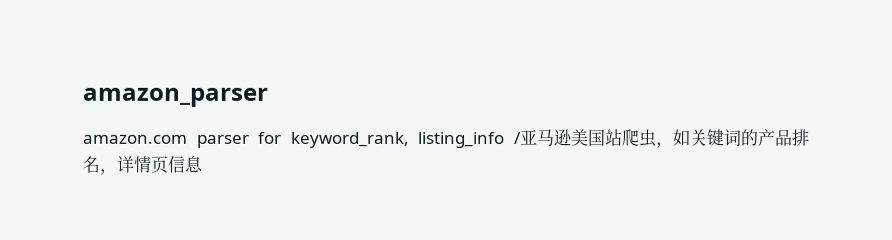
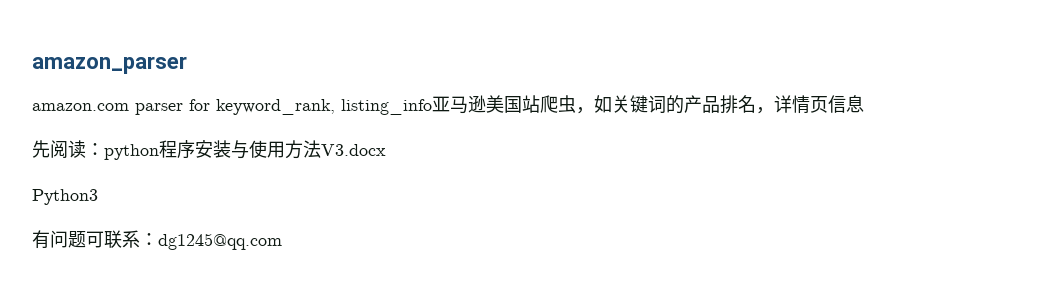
- amazon.com parser for keyword_rank, listing_info /亚马逊美国站爬虫，如关键词的产品排名，详情页信息
+ amazon.com parser for keyword_rank, listing_info亚马逊美国站爬虫，如关键词的产品排名，详情页信息
+ 先阅读：python程序安装与使用方法V3.docx
+ Python3
+ 有问题可联系：dg1245@qq.com

